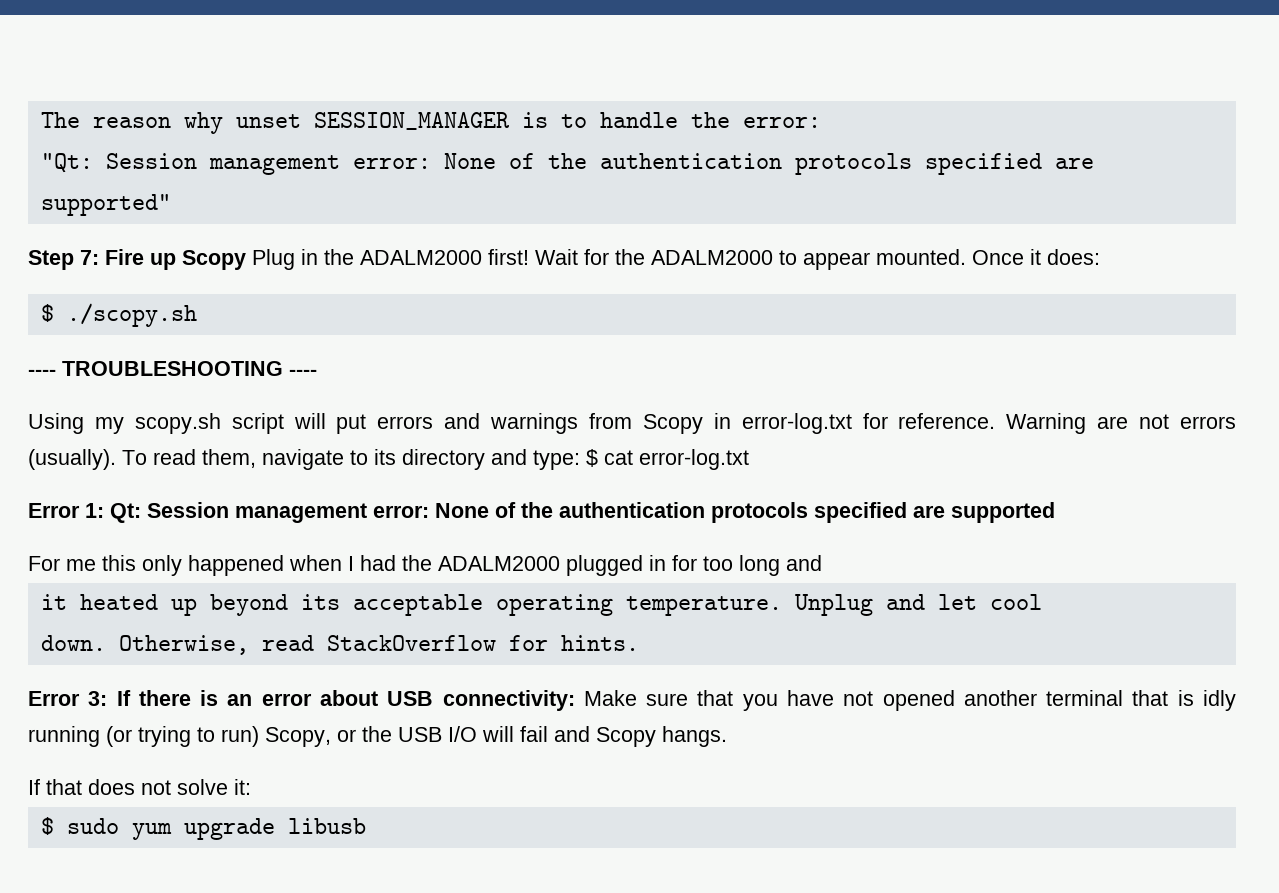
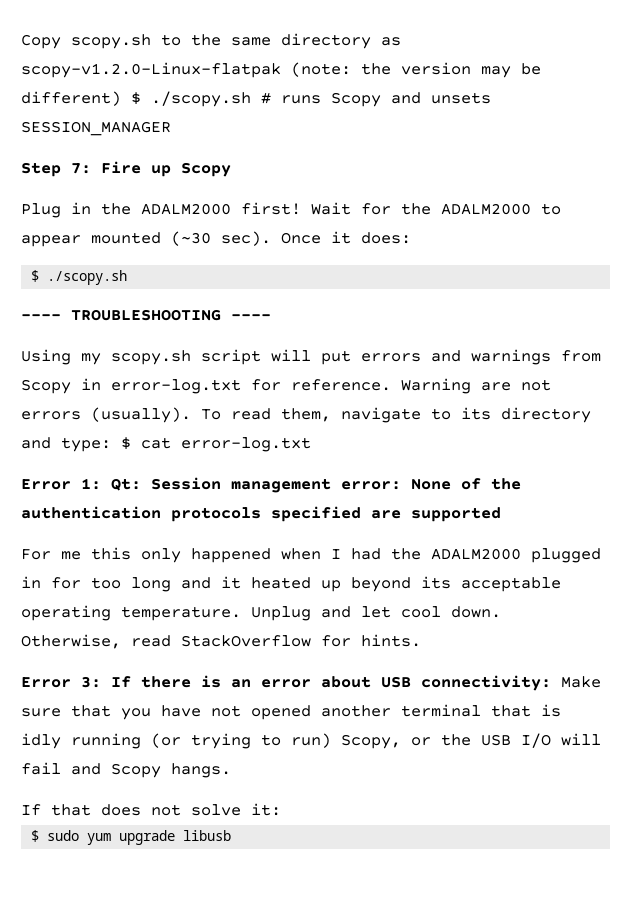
- The reason why unset SESSION_MANAGER is to handle the error:
- "Qt: Session management error: None of the authentication protocols specified are supported"
+ Copy scopy.sh to the same directory as scopy-v1.2.0-Linux-flatpak (note: the version may be different) $ ./scopy.sh # runs Scopy and unsets SESSION_MANAGER
- Step 7: Fire up Scopy Plug in the ADALM2000 first!
+ Step 7: Fire up Scopy
+ Plug in the ADALM2000 first!
- Wait for the ADALM2000 to appear mounted.
+ Wait for the ADALM2000 to appear mounted (~30 sec).
- For me this only happened when I had the ADALM2000 plugged in for too long and
- it heated up beyond its acceptable operating temperature.
+ For me this only happened when I had the ADALM2000 plugged in for too long and it heated up beyond its acceptable operating temperature.
- Unplug and let cool
- down.
+ Unplug and let cool down.

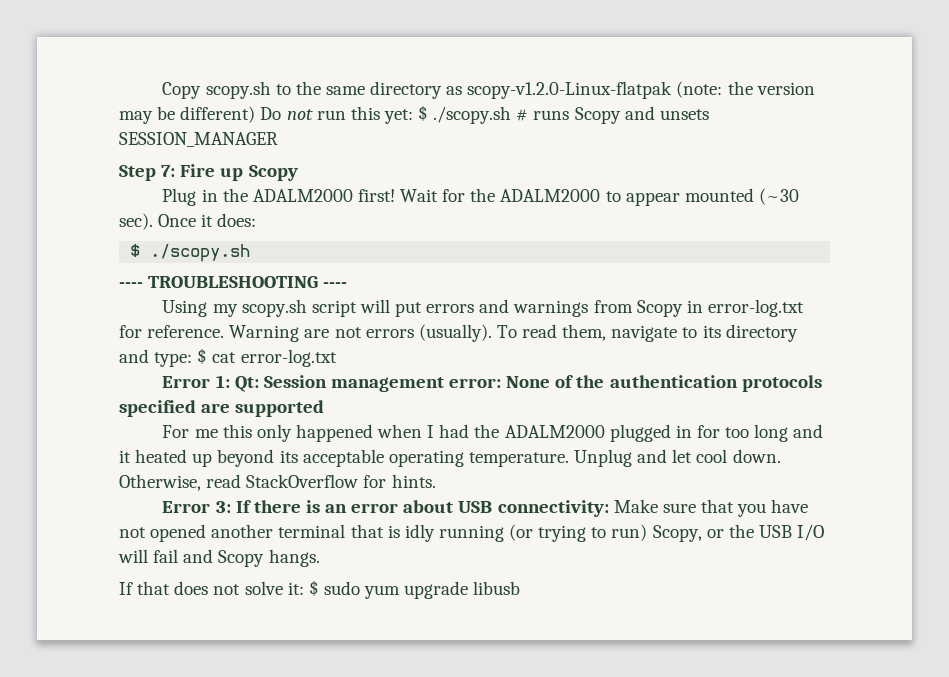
- Copy scopy.sh to the same directory as scopy-v1.2.0-Linux-flatpak (note: the version may be different) $ ./scopy.sh # runs Scopy and unsets SESSION_MANAGER
+ Copy scopy.sh to the same directory as scopy-v1.2.0-Linux-flatpak (note: the version may be different) Do not run this yet: $ ./scopy.sh # runs Scopy and unsets SESSION_MANAGER
- If that does not solve it:
- $ sudo yum upgrade libusb
+ If that does not solve it: $ sudo yum upgrade libusb

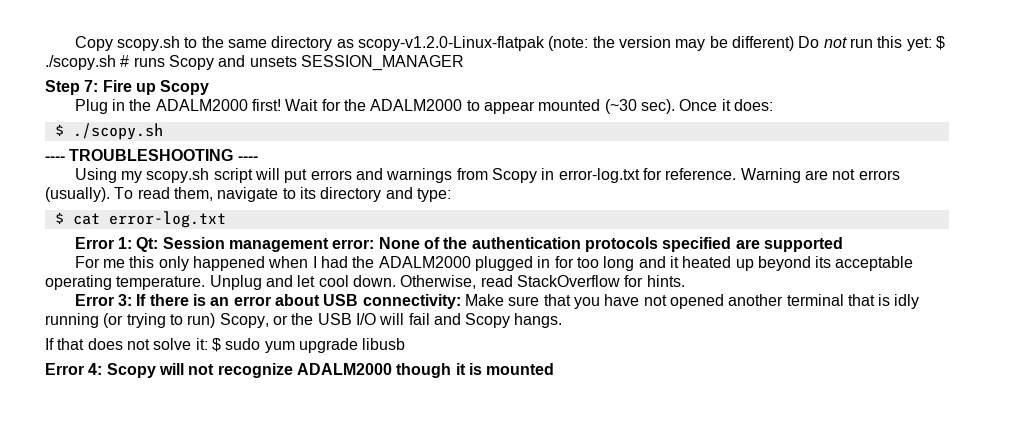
- To read them, navigate to its directory and type: $ cat error-log.txt
+ To read them, navigate to its directory and type:
+ $ cat error-log.txt
+ Error 4: Scopy will not recognize ADALM2000 though it is mounted

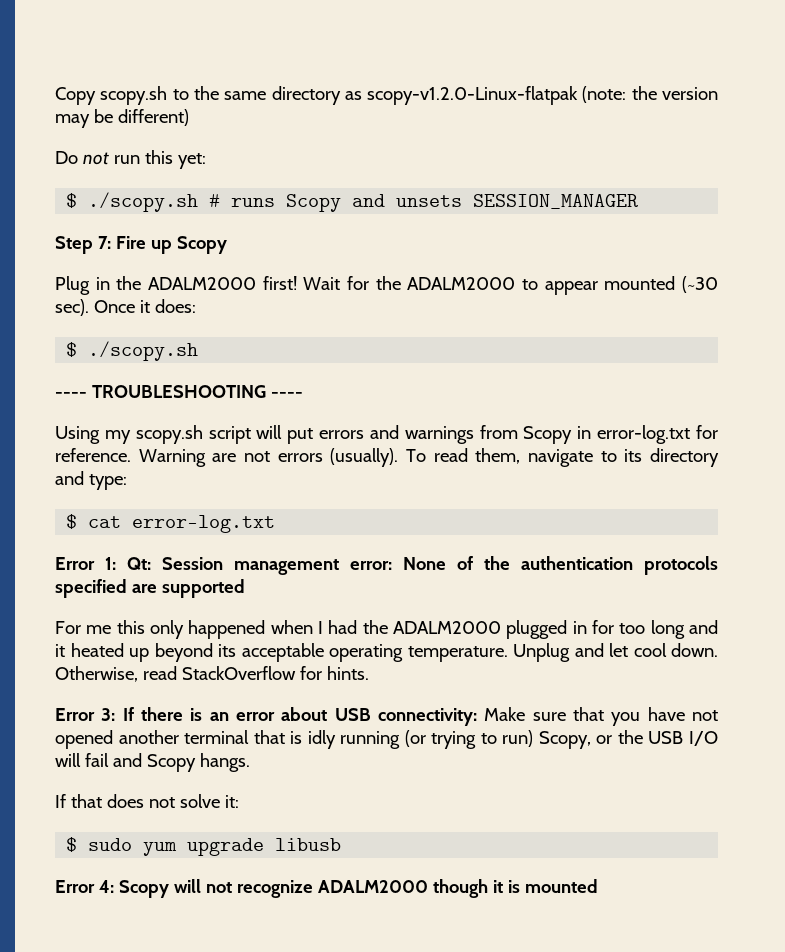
- Copy scopy.sh to the same directory as scopy-v1.2.0-Linux-flatpak (note: the version may be different) Do not run this yet: $ ./scopy.sh # runs Scopy and unsets SESSION_MANAGER
+ Copy scopy.sh to the same directory as scopy-v1.2.0-Linux-flatpak (note: the version may be different)
+ Do not run this yet:
+ $ ./scopy.sh # runs Scopy and unsets SESSION_MANAGER
- If that does not solve it: $ sudo yum upgrade libusb
+ If that does not solve it:
+ $ sudo yum upgrade libusb

